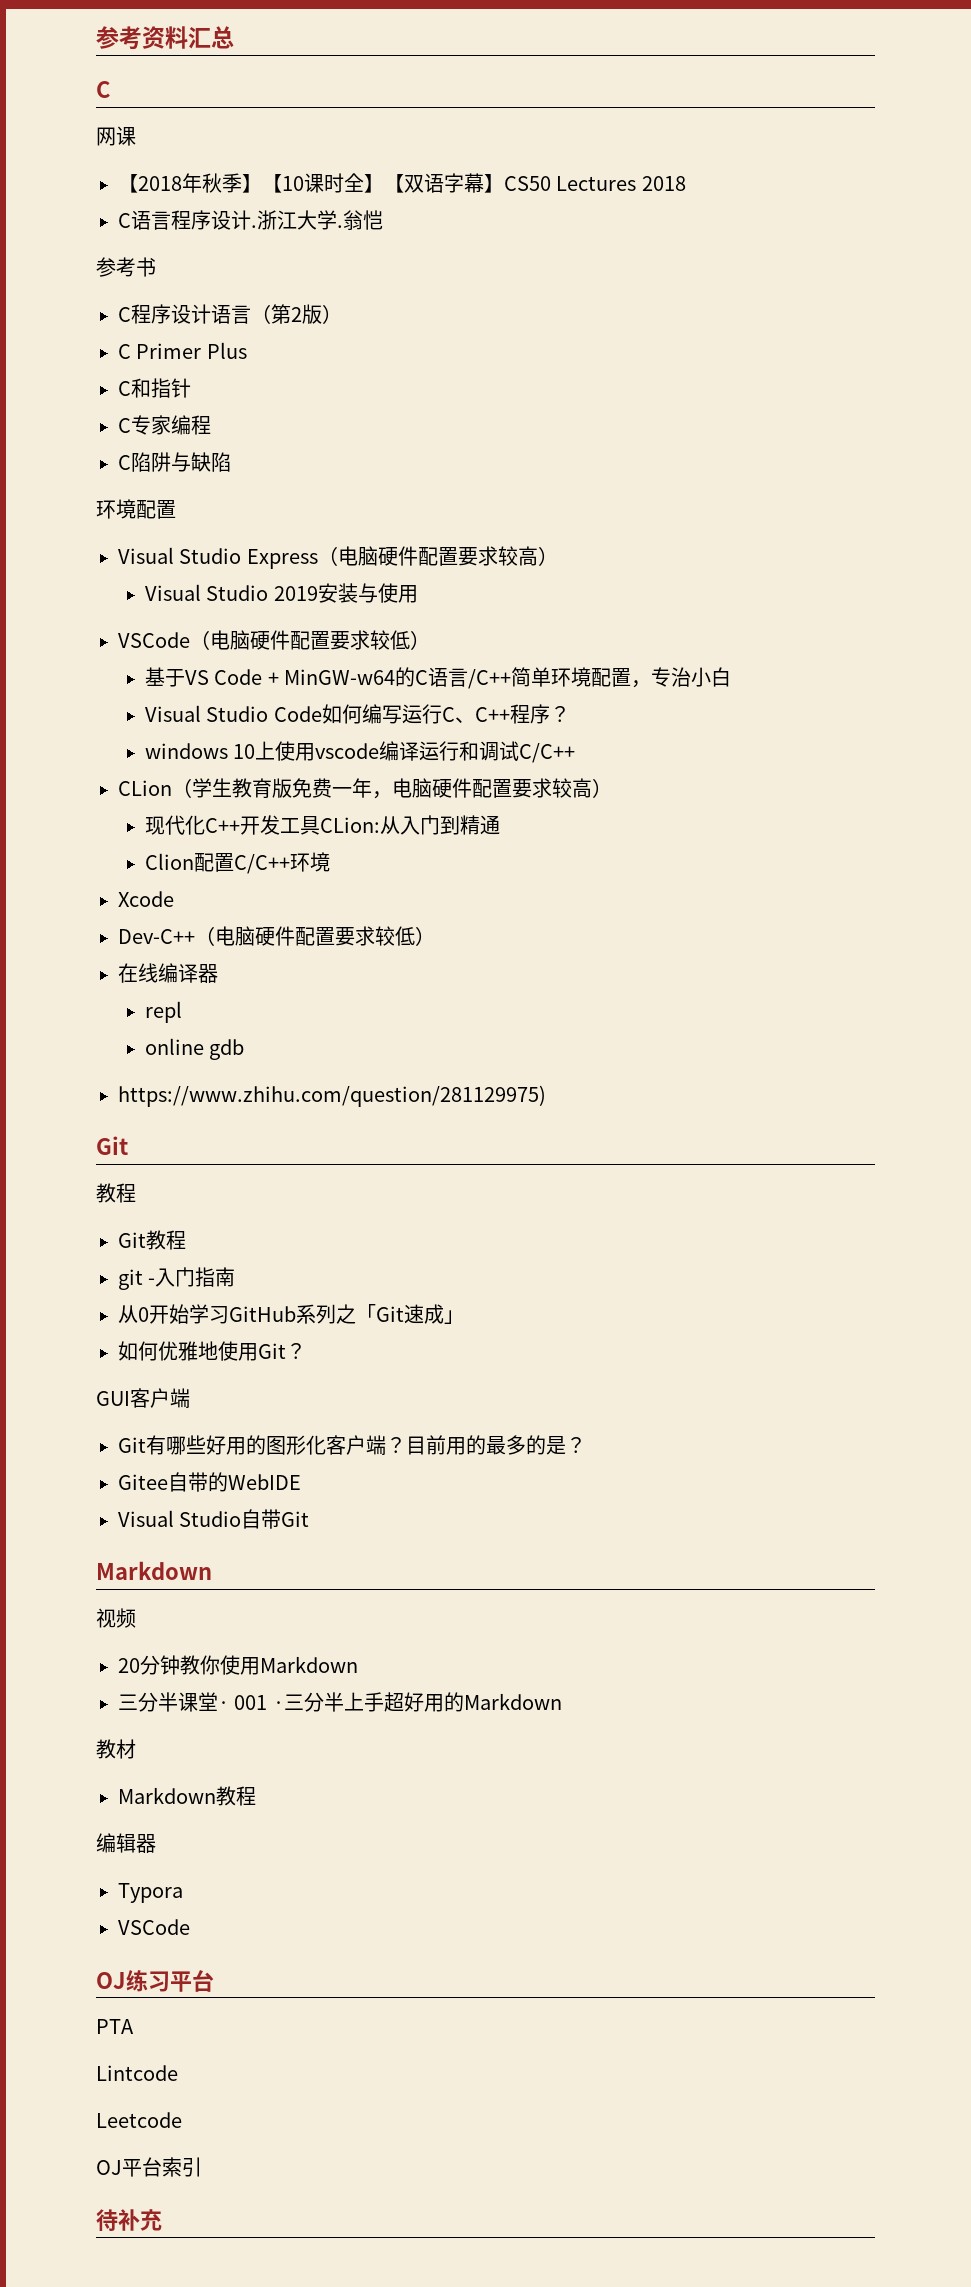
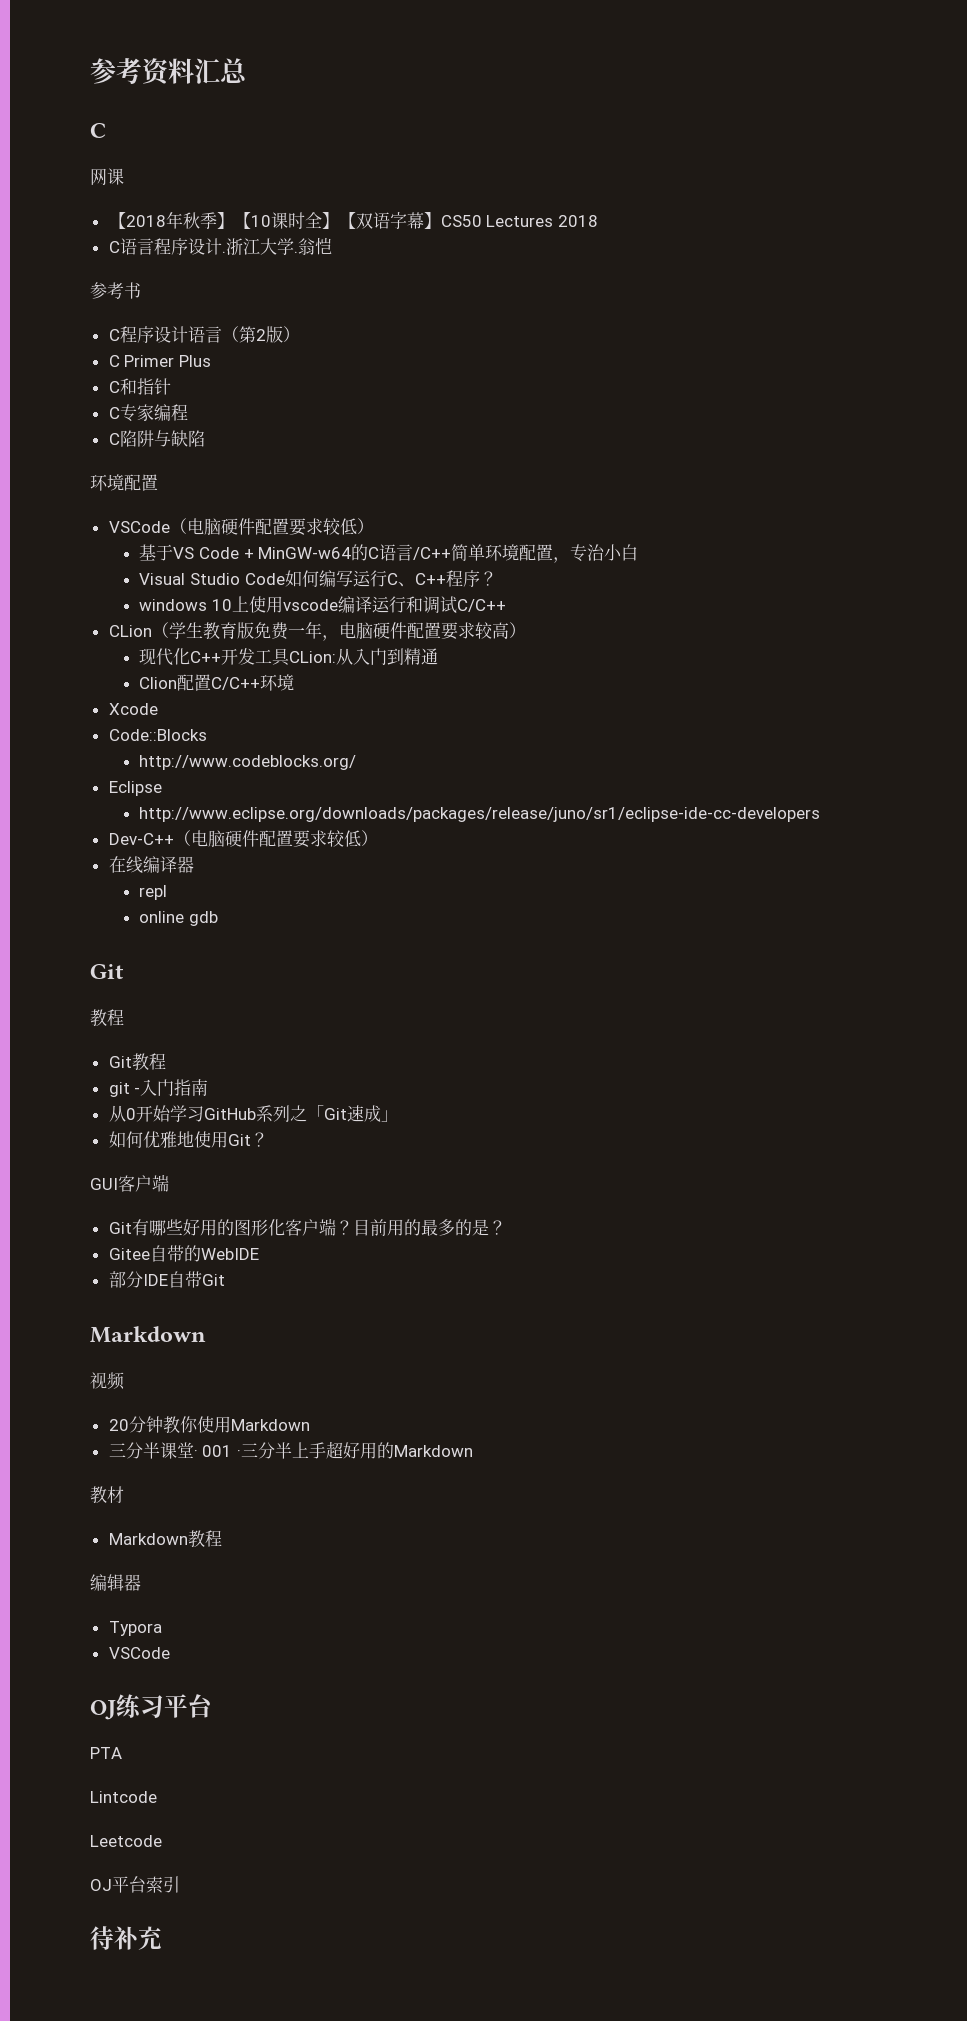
- Visual Studio Express（电脑硬件配置要求较高）
- Visual Studio 2019安装与使用
+ Code::Blocks
+ http://www.codeblocks.org/
+ Eclipse
+ http://www.eclipse.org/downloads/packages/release/juno/sr1/eclipse-ide-cc-developers
- https://www.zhihu.com/question/281129975)
- Visual Studio自带Git
+ 部分IDE自带Git

